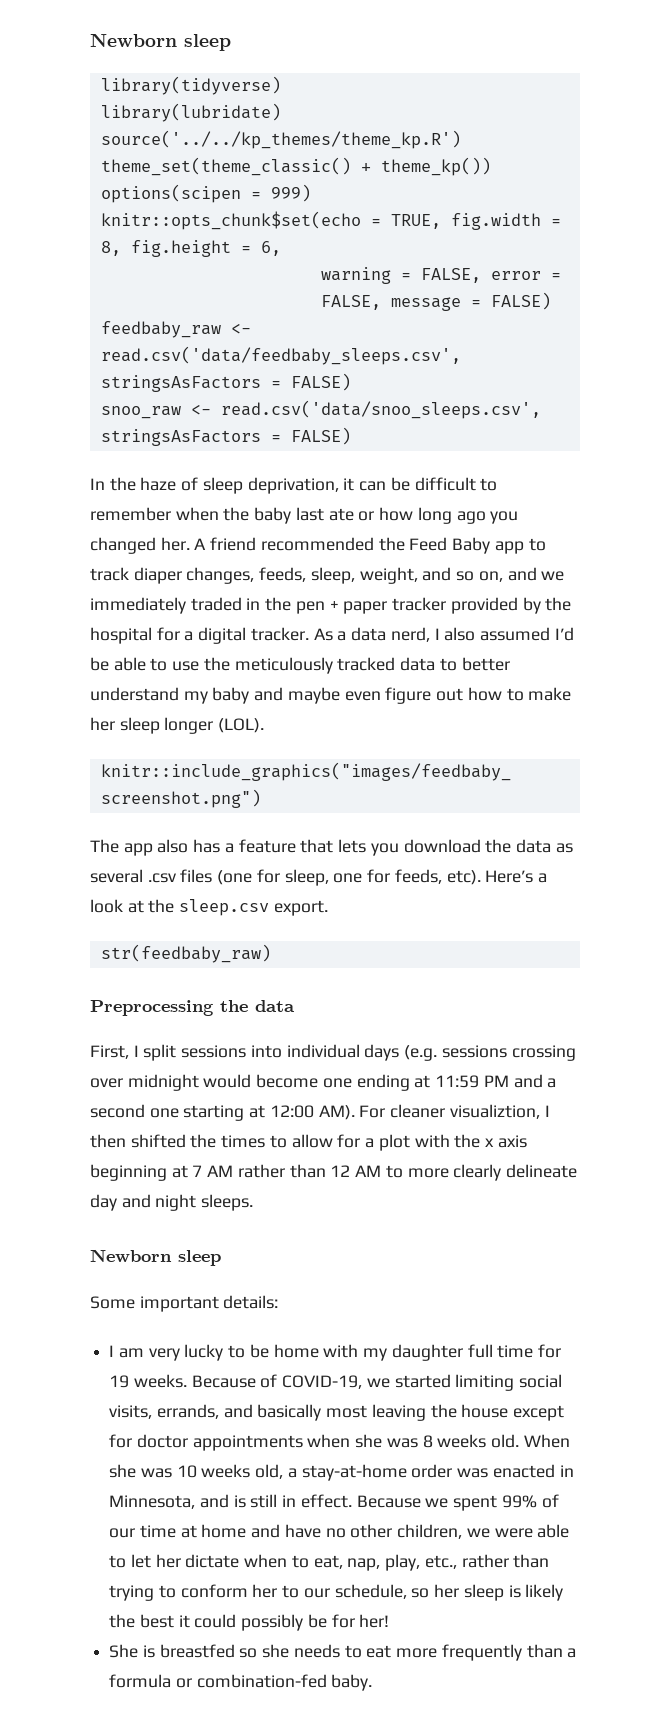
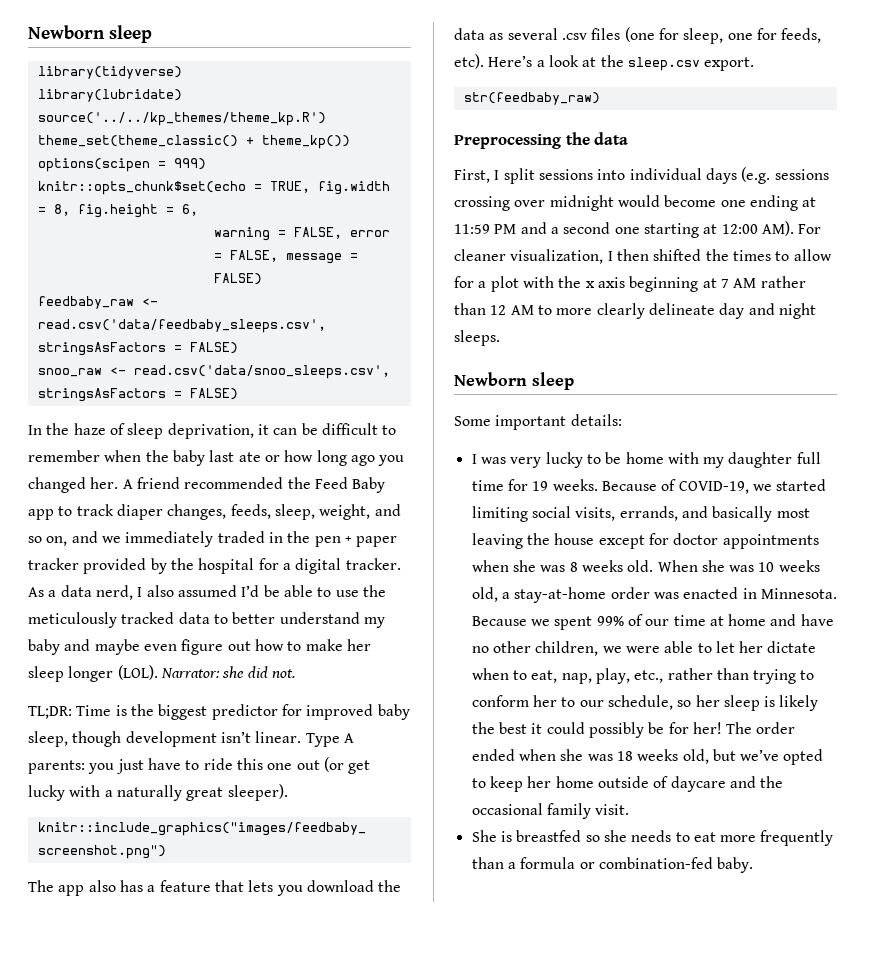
+ Narrator: she did not.
+ TL;DR: Time is the biggest predictor for improved baby sleep, though development isn’t linear. Type A parents: you just have to ride this one out (or get lucky with a naturally great sleeper).
- First, I split sessions into individual days (e.g. sessions crossing over midnight would become one ending at 11:59 PM and a second one starting at 12:00 AM). For cleaner visualiztion, I then shifted the times to allow for a plot with the x axis beginning at 7 AM rather than 12 AM to more clearly delineate day and night sleeps.
+ First, I split sessions into individual days (e.g. sessions crossing over midnight would become one ending at 11:59 PM and a second one starting at 12:00 AM). For cleaner visualization, I then shifted the times to allow for a plot with the x axis beginning at 7 AM rather than 12 AM to more clearly delineate day and night sleeps.
- I am very lucky to be home with my daughter full time for 19 weeks.
+ I was very lucky to be home with my daughter full time for 19 weeks.
- When she was 10 weeks old, a stay-at-home order was enacted in Minnesota, and is still in effect.
+ When she was 10 weeks old, a stay-at-home order was enacted in Minnesota.
+ The order ended when she was 18 weeks old, but we’ve opted to keep her home outside of daycare and the occasional family visit.

